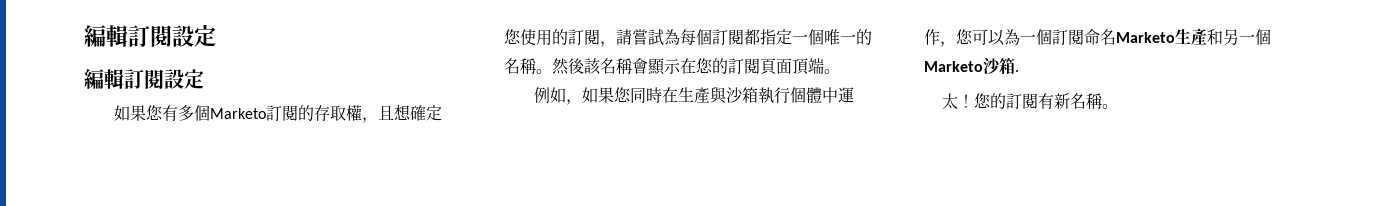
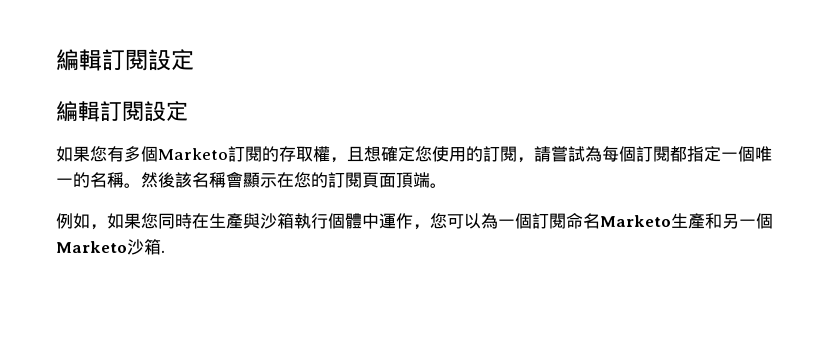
- 太！您的訂閱有新名稱。

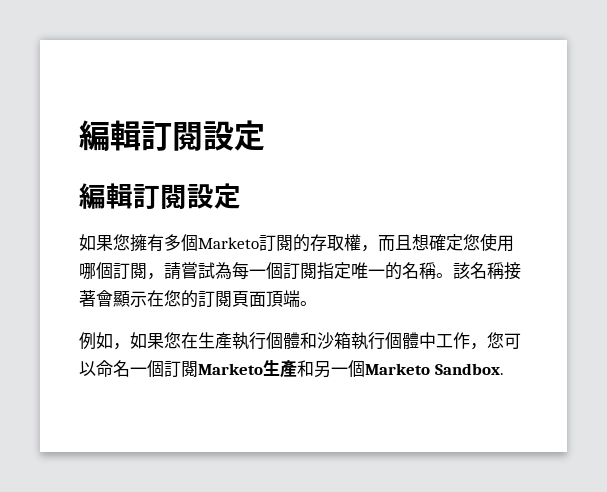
- 如果您有多個Marketo訂閱的存取權，且想確定您使用的訂閱，請嘗試為每個訂閱都指定一個唯一的名稱。
+ 如果您擁有多個Marketo訂閱的存取權，而且想確定您使用哪個訂閱，請嘗試為每一個訂閱指定唯一的名稱。
- 然後該名稱會顯示在您的訂閱頁面頂端。
+ 該名稱接著會顯示在您的訂閱頁面頂端。
- 例如，如果您同時在生產與沙箱執行個體中運作，您可以為一個訂閱命名Marketo生產和另一個Marketo沙箱.
+ 例如，如果您在生產執行個體和沙箱執行個體中工作，您可以命名一個訂閱Marketo生產和另一個Marketo Sandbox.

